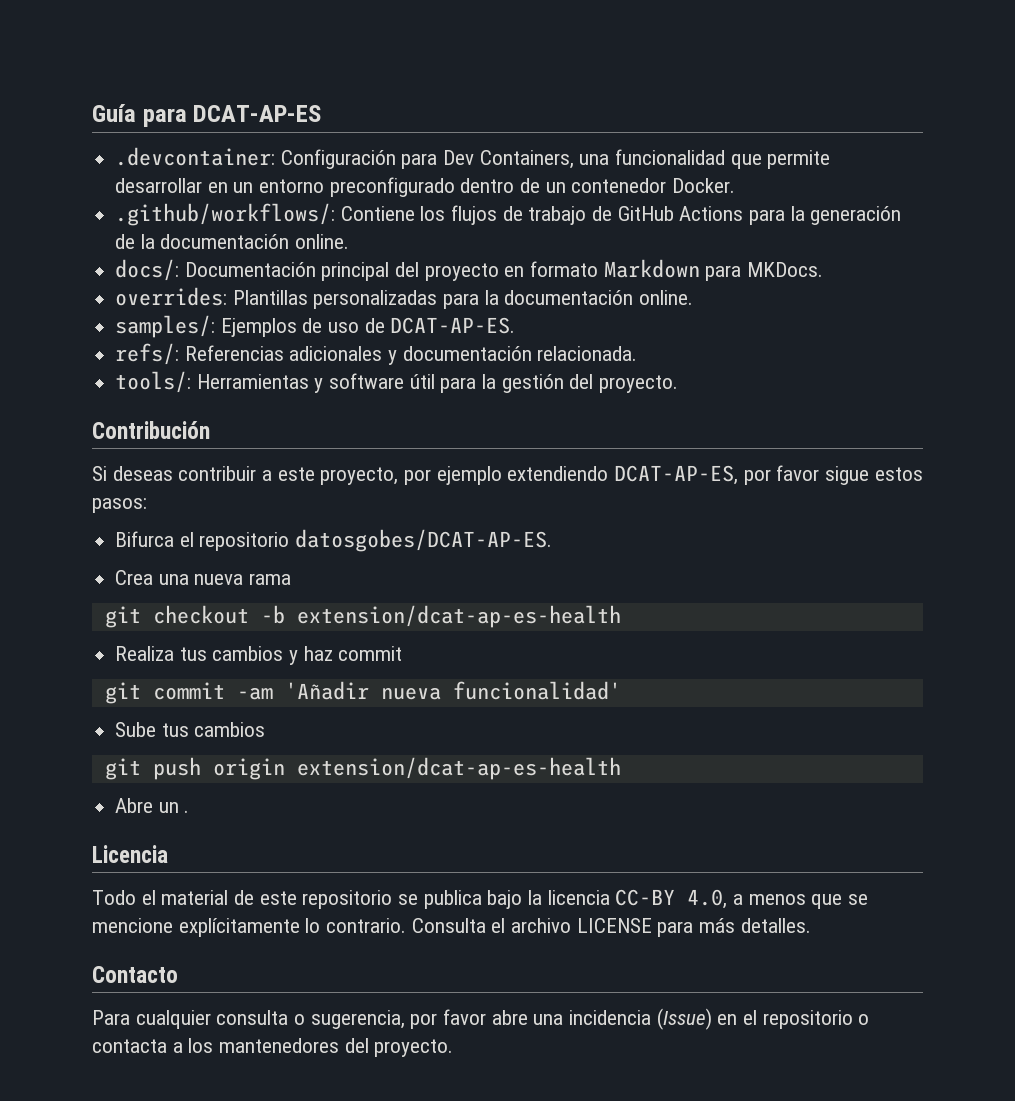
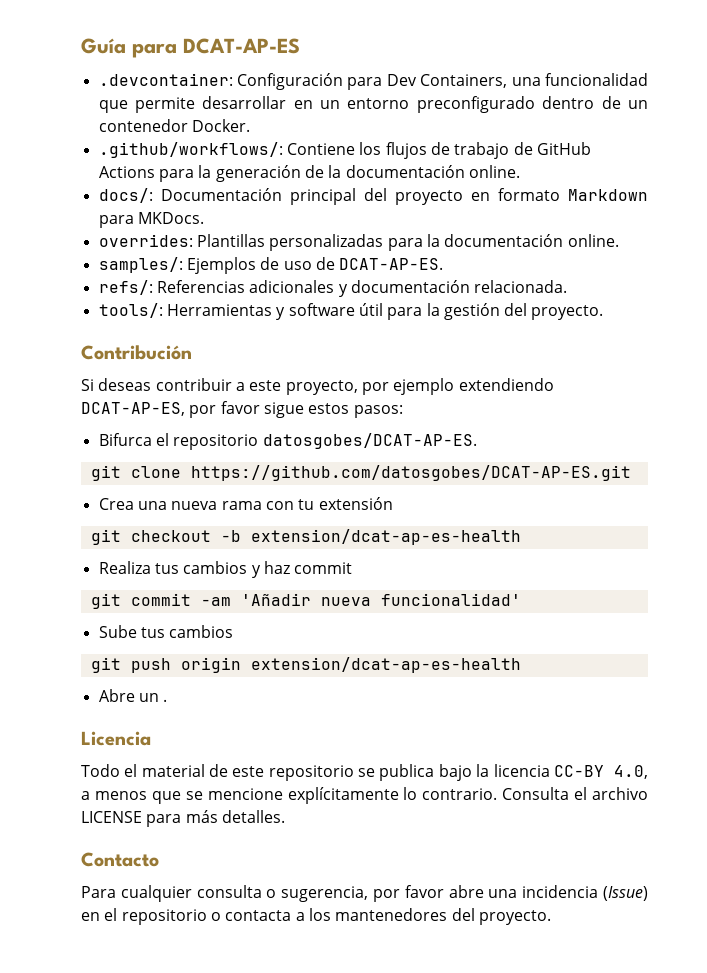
+ git clone https://github.com/datosgobes/DCAT-AP-ES.git
- Crea una nueva rama
+ Crea una nueva rama con tu extensión

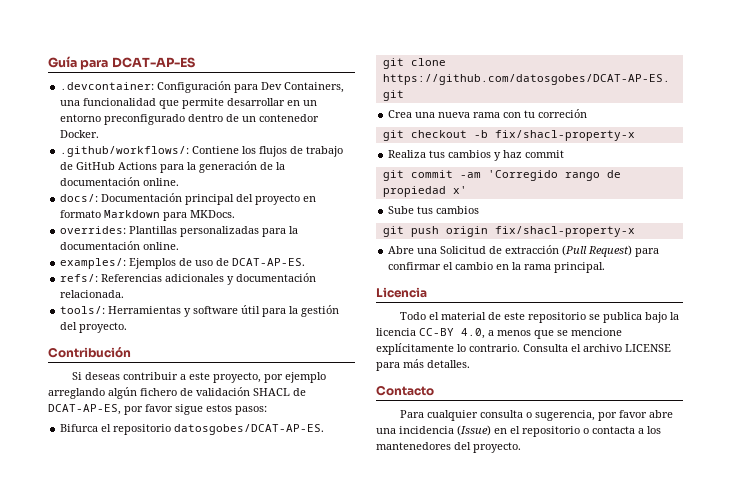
- samples/: Ejemplos de uso de DCAT-AP-ES.
+ examples/: Ejemplos de uso de DCAT-AP-ES.
- Si deseas contribuir a este proyecto, por ejemplo extendiendo DCAT-AP-ES, por favor sigue estos pasos:
+ Si deseas contribuir a este proyecto, por ejemplo arreglando algún fichero de validación SHACL de DCAT-AP-ES, por favor sigue estos pasos:
- Crea una nueva rama con tu extensión
+ Crea una nueva rama con tu correción
- git checkout -b extension/dcat-ap-es-health
+ git checkout -b fix/shacl-property-x
- git commit -am 'Añadir nueva funcionalidad'
+ git commit -am 'Corregido rango de propiedad x'
- git push origin extension/dcat-ap-es-health
+ git push origin fix/shacl-property-x
- Abre un .
+ Abre una Solicitud de extracción (Pull Request) para confirmar el cambio en la rama principal.

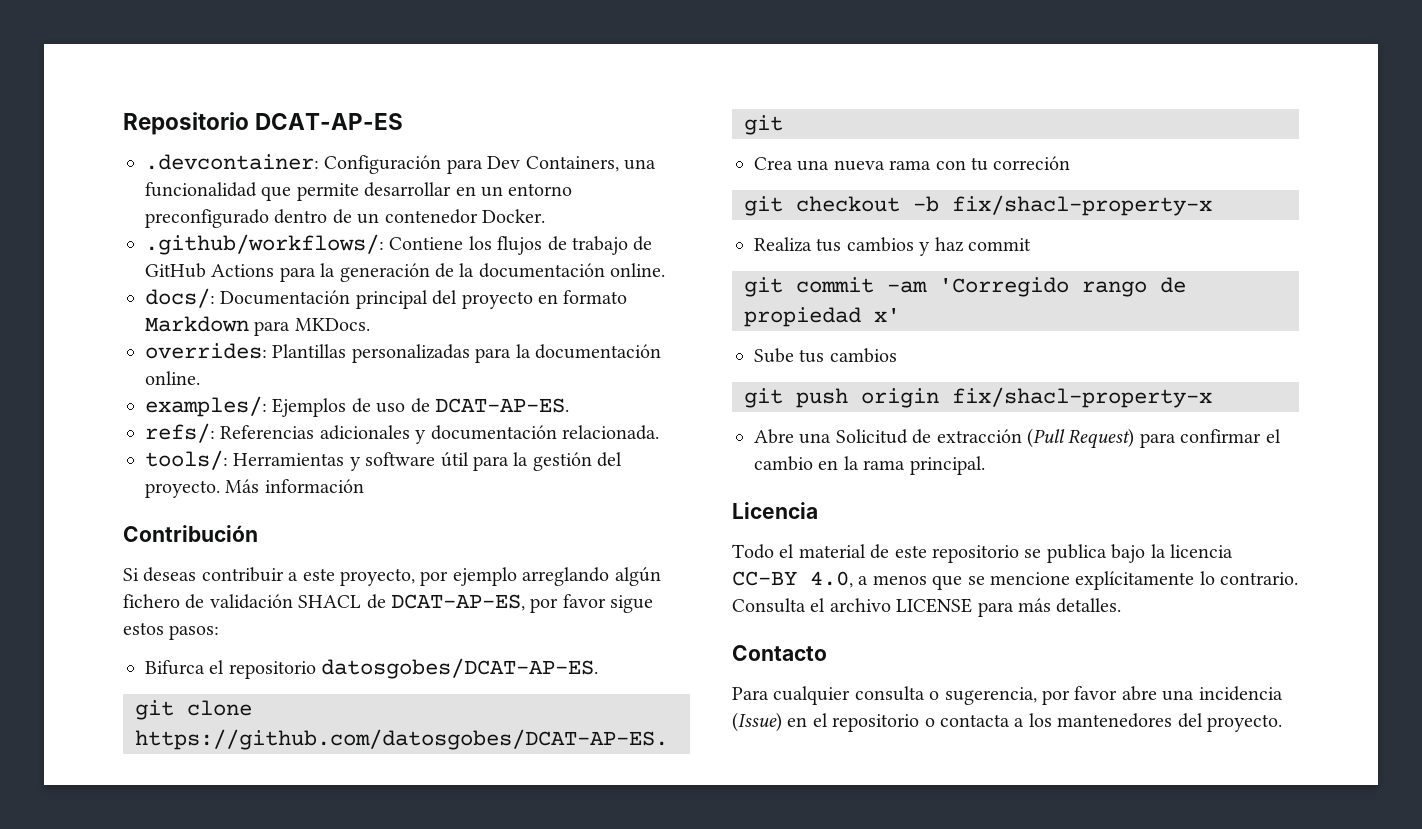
- Guía para DCAT-AP-ES
+ Repositorio DCAT-AP-ES
+ Más información

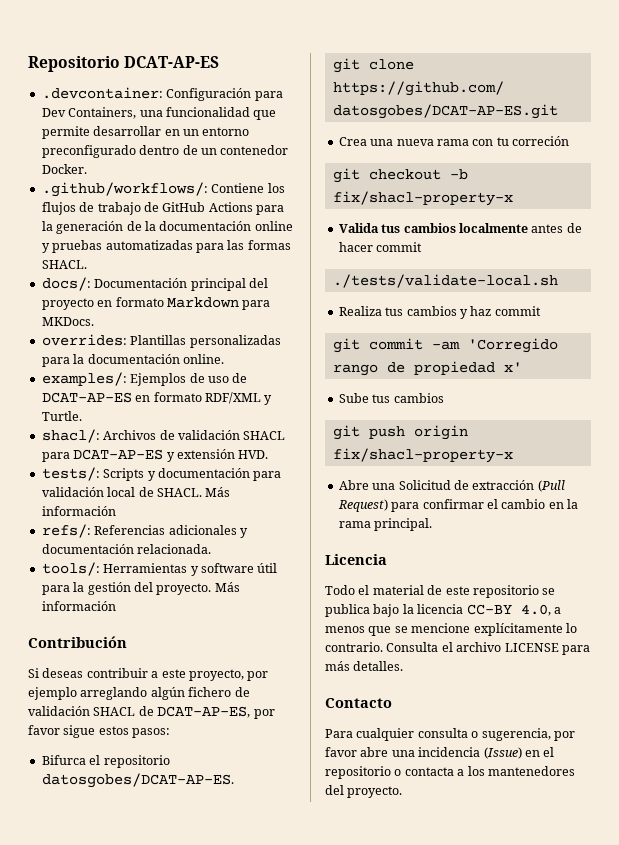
- .github/workflows/: Contiene los flujos de trabajo de GitHub Actions para la generación de la documentación online.
+ .github/workflows/: Contiene los flujos de trabajo de GitHub Actions para la generación de la documentación online y pruebas automatizadas para las formas SHACL.
- examples/: Ejemplos de uso de DCAT-AP-ES.
+ examples/: Ejemplos de uso de DCAT-AP-ES en formato RDF/XML y Turtle.
+ shacl/: Archivos de validación SHACL para DCAT-AP-ES y extensión HVD.
+ tests/: Scripts y documentación para validación local de SHACL. Más información
+ Valida tus cambios localmente antes de hacer commit
+ ./tests/validate-local.sh

